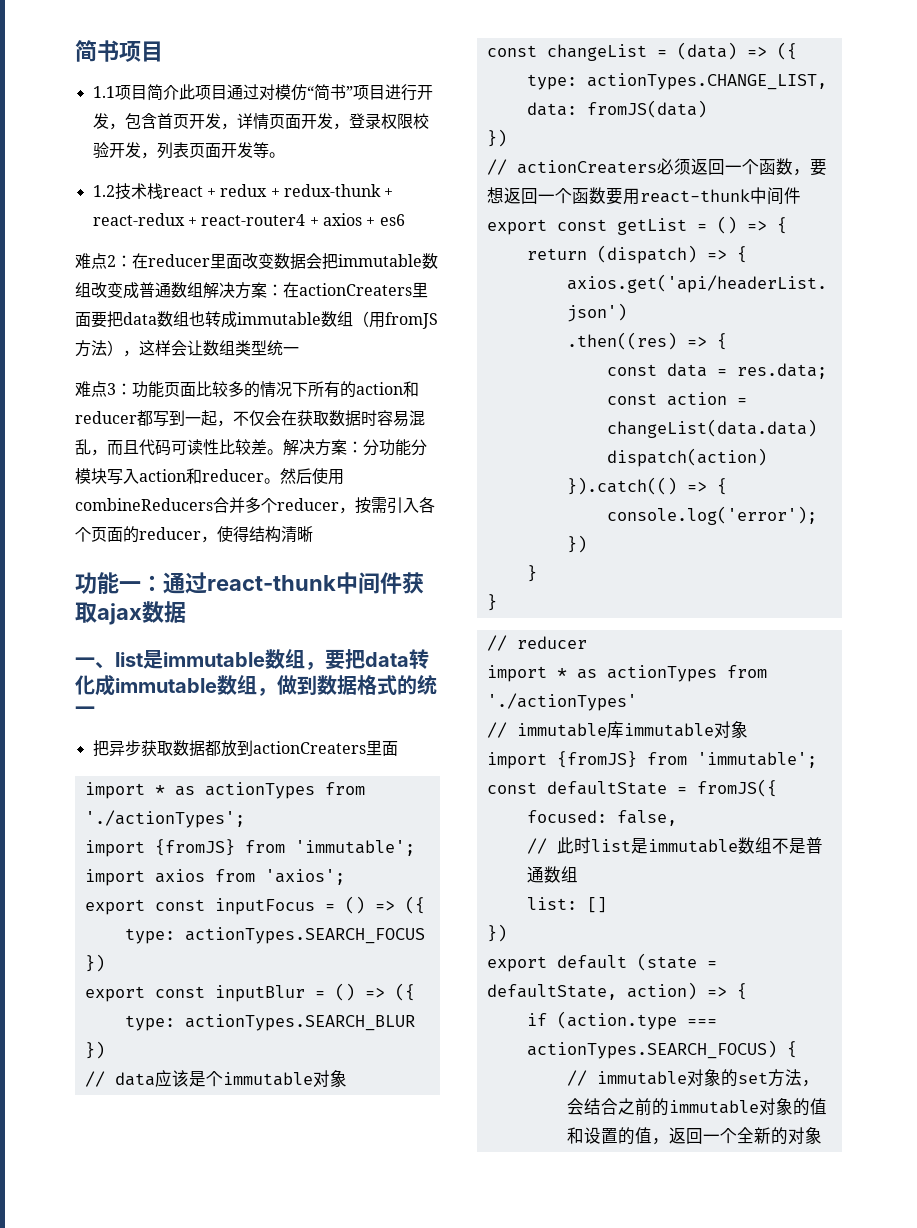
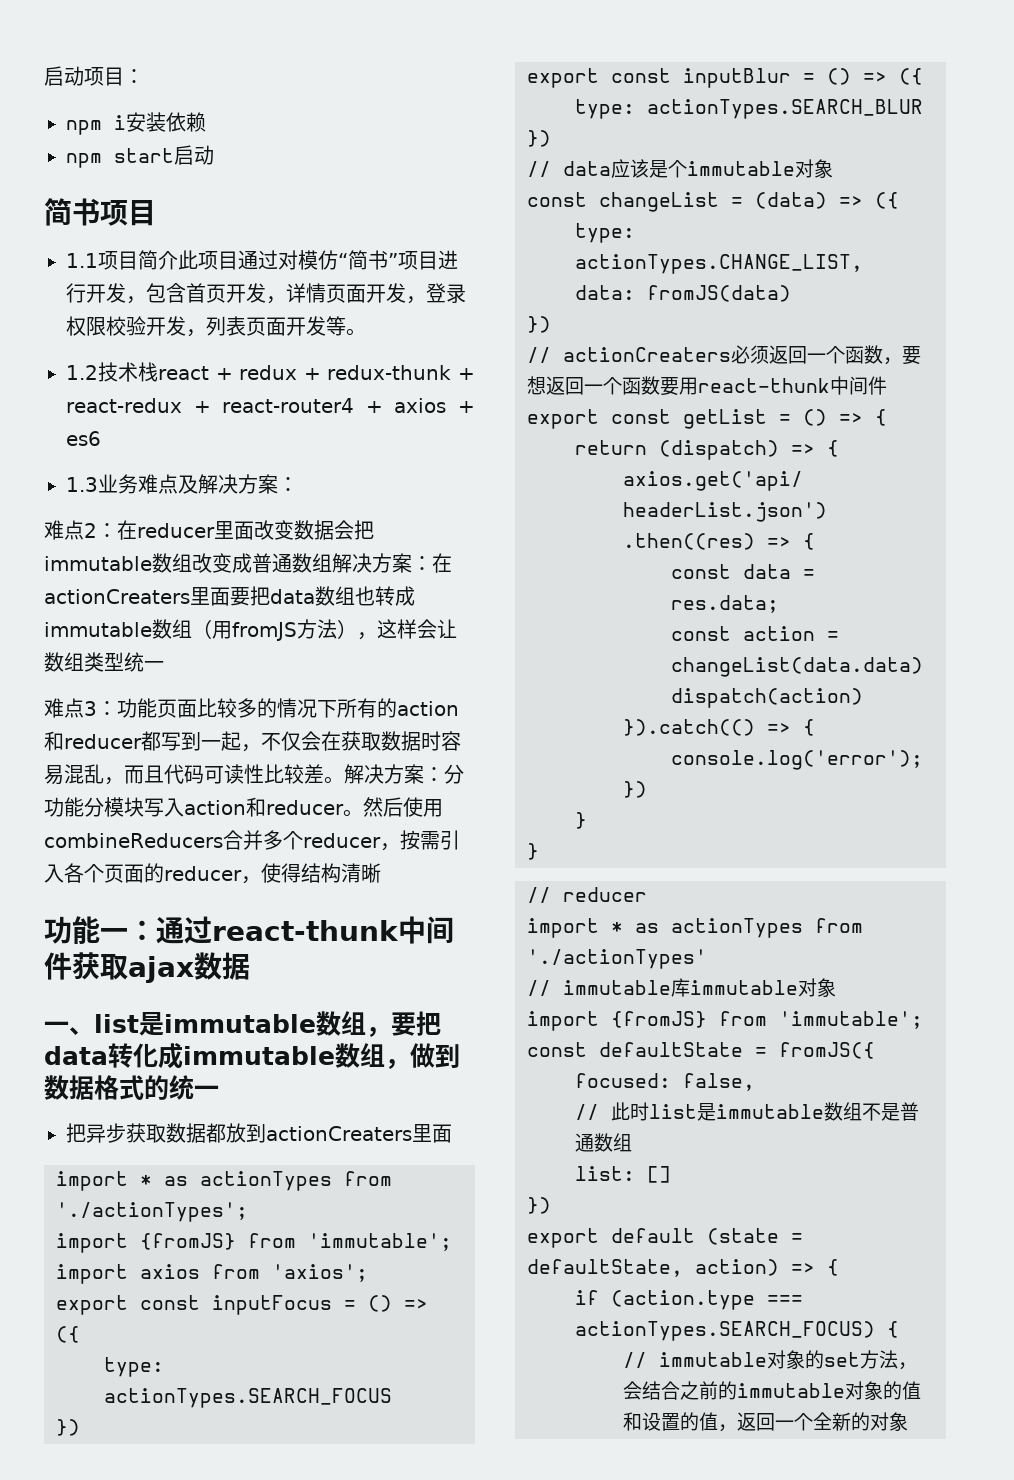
+ 启动项目：
+ npm i安装依赖
+ npm start启动
+ 1.3业务难点及解决方案：

